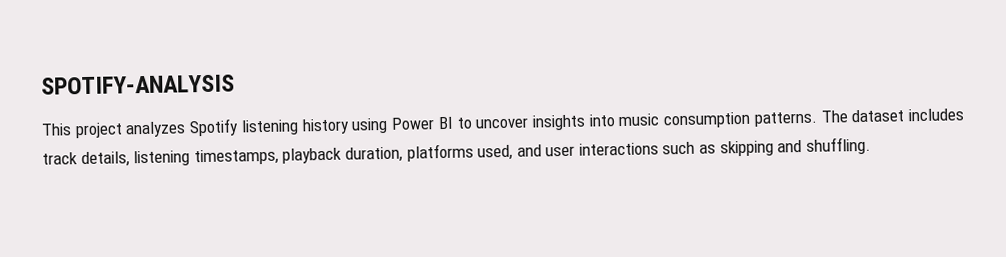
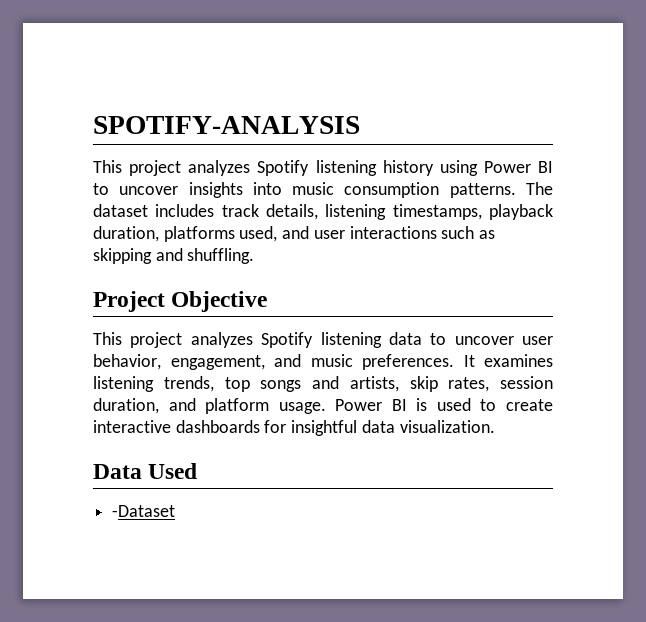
+ Project Objective
+ This project analyzes Spotify listening data to uncover user behavior, engagement, and music preferences. It examines listening trends, top songs and artists, skip rates, session duration, and platform usage. Power BI is used to create interactive dashboards for insightful data visualization.
+ Data Used
+ -Dataset

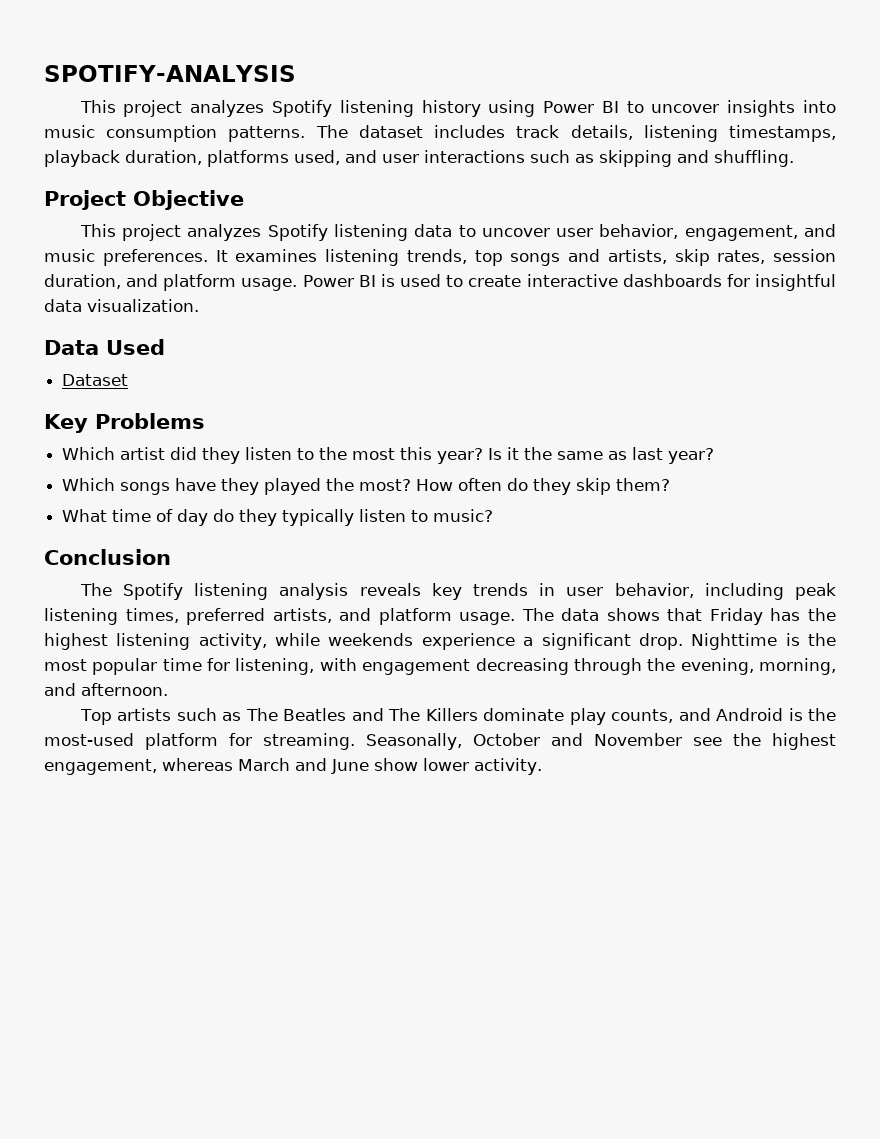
- -Dataset
+ Dataset
+ Key Problems
+ Which artist did they listen to the most this year? Is it the same as last year?
+ Which songs have they played the most? How often do they skip them?
+ What time of day do they typically listen to music?
+ Conclusion
+ The Spotify listening analysis reveals key trends in user behavior, including peak listening times, preferred artists, and platform usage. The data shows that Friday has the highest listening activity, while weekends experience a significant drop. Nighttime is the most popular time for listening, with engagement decreasing through the evening, morning, and afternoon.
+ Top artists such as The Beatles and The Killers dominate play counts, and Android is the most-used platform for streaming. Seasonally, October and November see the highest engagement, whereas March and June show lower activity.

